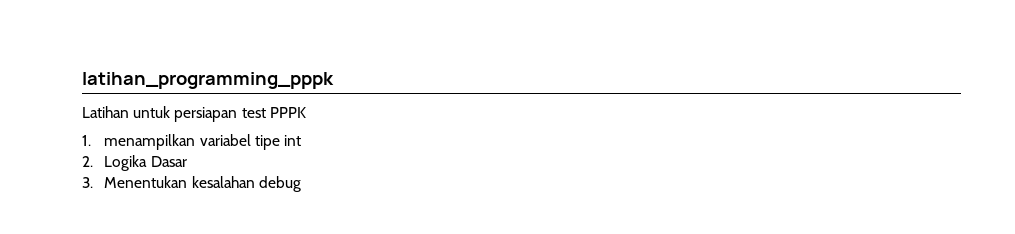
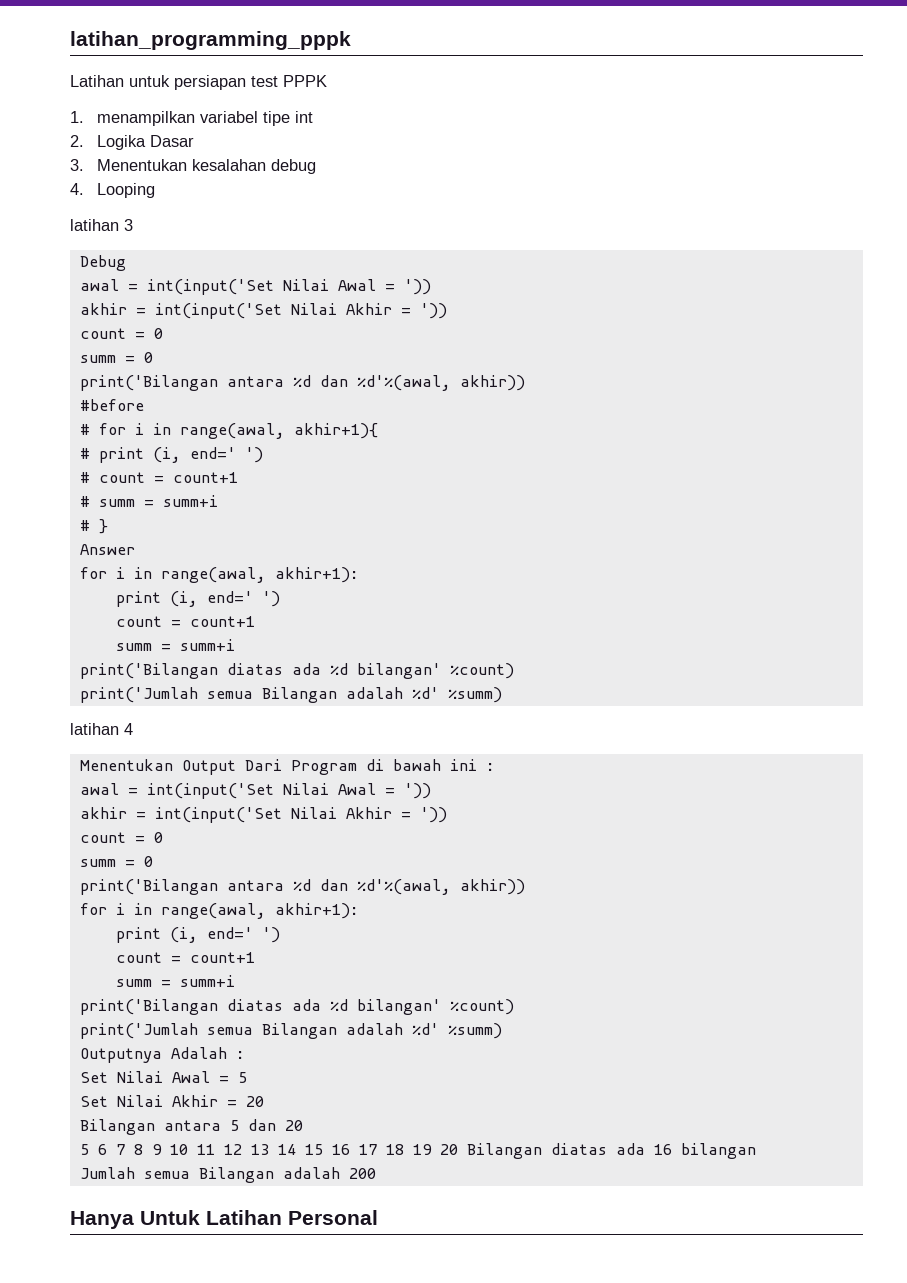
+ 4. Looping
+ latihan 3
+ Debug
+ awal = int(input('Set Nilai Awal = '))
+ akhir = int(input('Set Nilai Akhir = '))
+ count = 0
+ summ = 0
+ print('Bilangan antara %d dan %d'%(awal, akhir))
+ #before
+ # for i in range(awal, akhir+1){
+ # print (i, end=' ')
+ # count = count+1
+ # summ = summ+i
+ # }
+ Answer
+ for i in range(awal, akhir+1):
+ print (i, end=' ')
+ count = count+1
+ summ = summ+i
+ print('Bilangan diatas ada %d bilangan' %count)
+ print('Jumlah semua Bilangan adalah %d' %summ)
+ latihan 4
+ Menentukan Output Dari Program di bawah ini :
+ awal = int(input('Set Nilai Awal = '))
+ akhir = int(input('Set Nilai Akhir = '))
+ count = 0
+ summ = 0
+ print('Bilangan antara %d dan %d'%(awal, akhir))
+ for i in range(awal, akhir+1):
+ print (i, end=' ')
+ count = count+1
+ summ = summ+i
+ print('Bilangan diatas ada %d bilangan' %count)
+ print('Jumlah semua Bilangan adalah %d' %summ)
+ Outputnya Adalah :
+ Set Nilai Awal = 5
+ Set Nilai Akhir = 20
+ Bilangan antara 5 dan 20
+ 5 6 7 8 9 10 11 12 13 14 15 16 17 18 19 20 Bilangan diatas ada 16 bilangan
+ Jumlah semua Bilangan adalah 200
+ Hanya Untuk Latihan Personal

